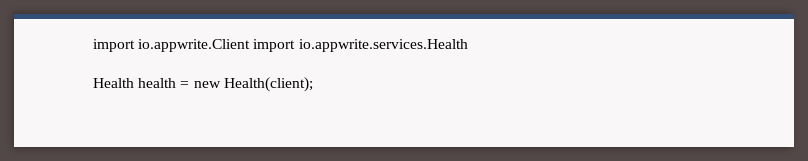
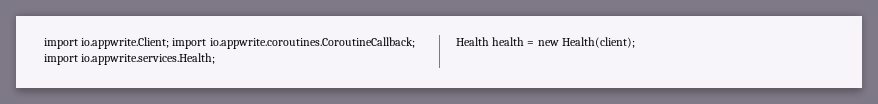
- import io.appwrite.Client import io.appwrite.services.Health
+ import io.appwrite.Client; import io.appwrite.coroutines.CoroutineCallback; import io.appwrite.services.Health;

